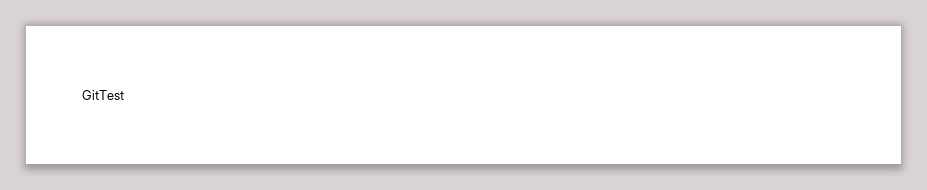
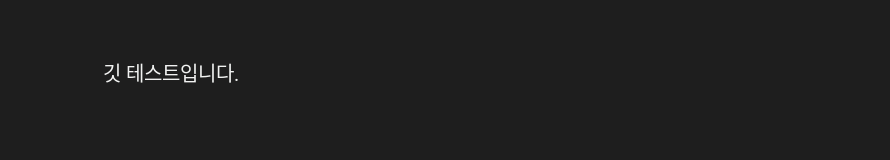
- GitTest
+ 깃 테스트입니다.

